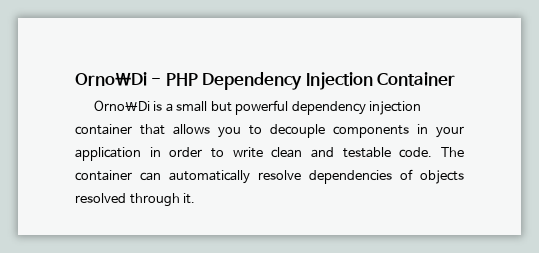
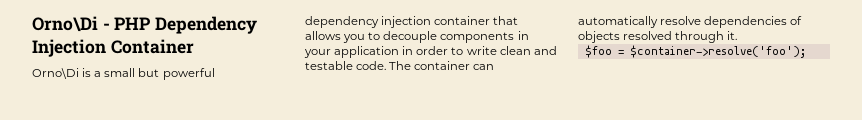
+ $foo = $container->resolve('foo');

